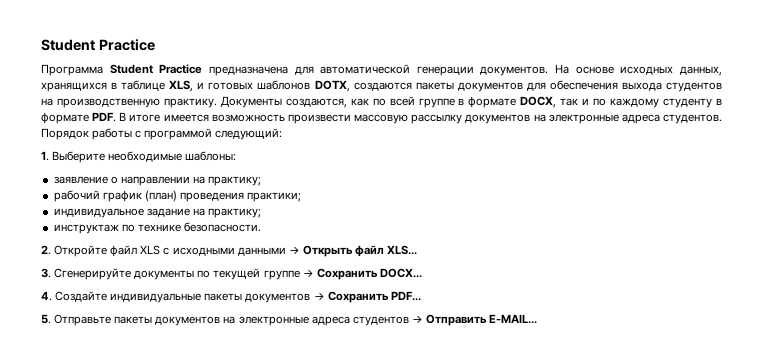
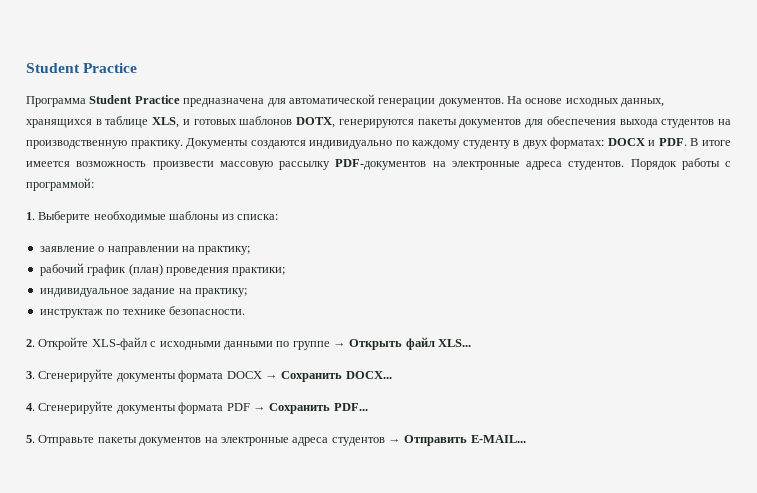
- На основе исходных данных, хранящихся в таблице XLS, и готовых шаблонов DOTX, создаются пакеты документов для обеспечения выхода студентов на производственную практику.
+ На основе исходных данных, хранящихся в таблице XLS, и готовых шаблонов DOTX, генерируются пакеты документов для обеспечения выхода студентов на производственную практику.
- Документы создаются, как по всей группе в формате DOCX, так и по каждому студенту в формате PDF. В итоге имеется возможность произвести массовую рассылку документов на электронные адреса студентов.
+ Документы создаются индивидуально по каждому студенту в двух форматах: DOCX и PDF. В итоге имеется возможность произвести массовую рассылку PDF-документов на электронные адреса студентов.
- Порядок работы с программой следующий:
+ Порядок работы с программой:
- 1. Выберите необходимые шаблоны:
+ 1. Выберите необходимые шаблоны из списка:
- 2. Откройте файл XLS с исходными данными → Открыть файл XLS...
+ 2. Откройте XLS-файл с исходными данными по группе → Открыть файл XLS...
- 3. Сгенерируйте документы по текущей группе → Сохранить DOCX...
+ 3. Сгенерируйте документы формата DOCX → Сохранить DOCX...
- 4. Создайте индивидуальные пакеты документов → Сохранить PDF...
+ 4. Сгенерируйте документы формата PDF → Сохранить PDF...

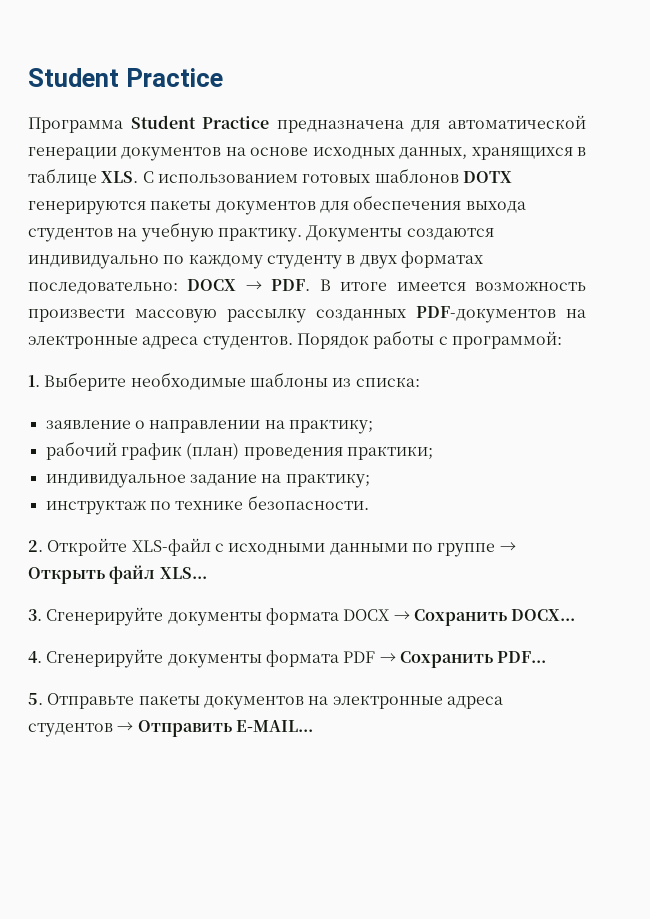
- Программа Student Practice предназначена для автоматической генерации документов. На основе исходных данных, хранящихся в таблице XLS, и готовых шаблонов DOTX, генерируются пакеты документов для обеспечения выхода студентов на производственную практику.
+ Программа Student Practice предназначена для автоматической генерации документов на основе исходных данных, хранящихся в таблице XLS. С использованием готовых шаблонов DOTX генерируются пакеты документов для обеспечения выхода студентов на учебную практику.
- Документы создаются индивидуально по каждому студенту в двух форматах: DOCX и PDF. В итоге имеется возможность произвести массовую рассылку PDF-документов на электронные адреса студентов.
+ Документы создаются индивидуально по каждому студенту в двух форматах последовательно: DOCX → PDF. В итоге имеется возможность произвести массовую рассылку созданных PDF-документов на электронные адреса студентов.

